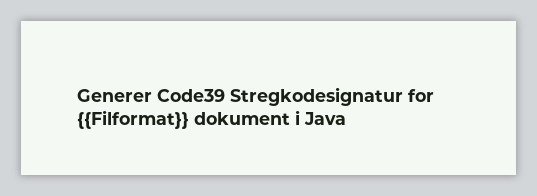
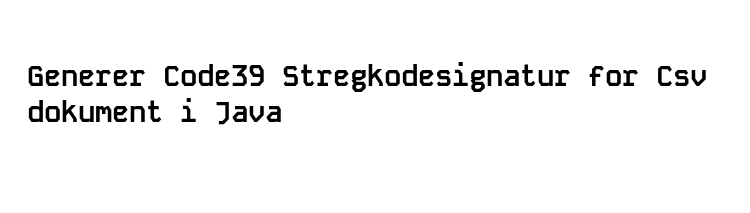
- Generer Code39 Stregkodesignatur for {{Filformat}} dokument i Java
+ Generer Code39 Stregkodesignatur for Csv dokument i Java

